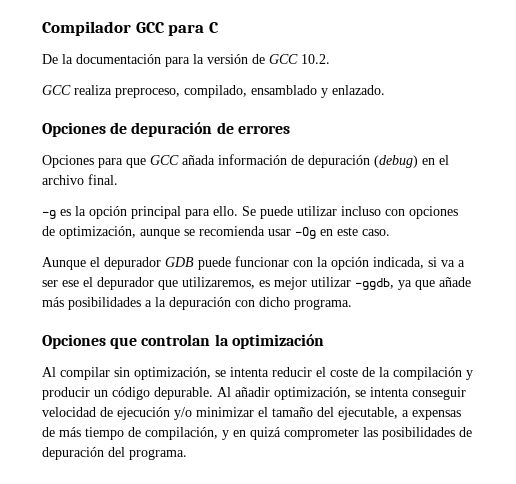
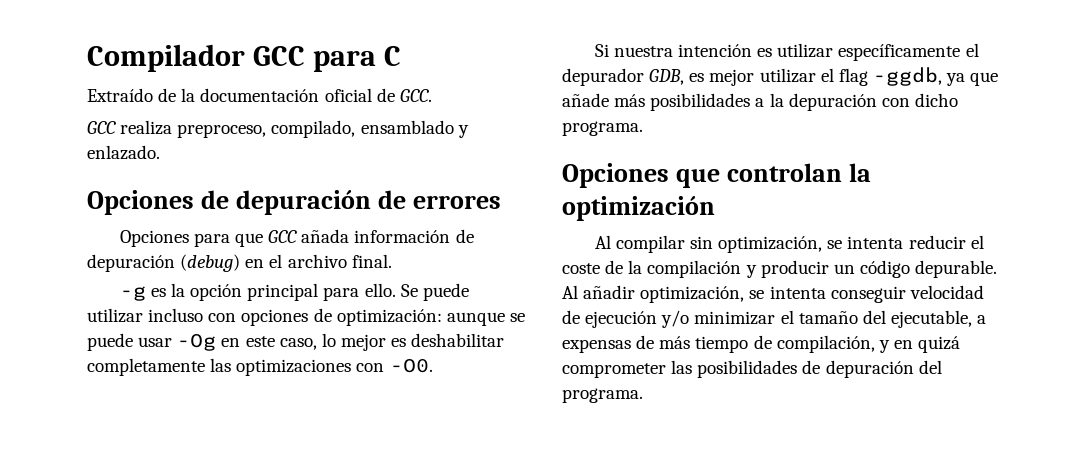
- De la documentación para la versión de GCC 10.2.
+ Extraído de la documentación oficial de GCC.
- Se puede utilizar incluso con opciones de optimización, aunque se recomienda usar -Og en este caso.
- Aunque el depurador GDB puede funcionar con la opción indicada, si va a ser ese el depurador que utilizaremos, es mejor utilizar -ggdb, ya que añade más posibilidades a la depuración con dicho programa.
+ Se puede utilizar incluso con opciones de optimización: aunque se puede usar -Og en este caso, lo mejor es deshabilitar completamente las optimizaciones con -O0.
+ Si nuestra intención es utilizar específicamente el depurador GDB, es mejor utilizar el flag -ggdb, ya que añade más posibilidades a la depuración con dicho programa.

